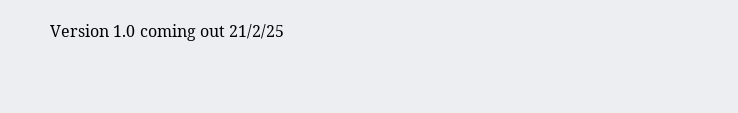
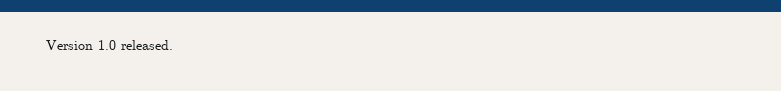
- Version 1.0 coming out 21/2/25
+ Version 1.0 released.

